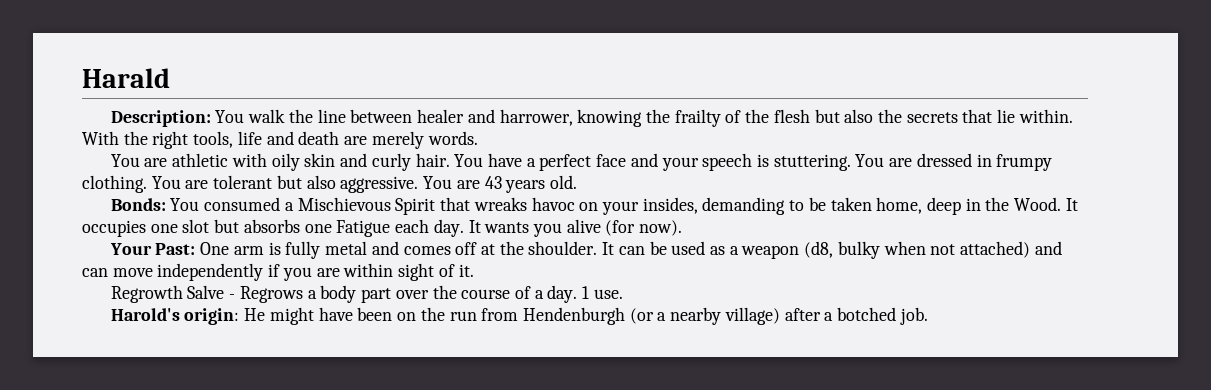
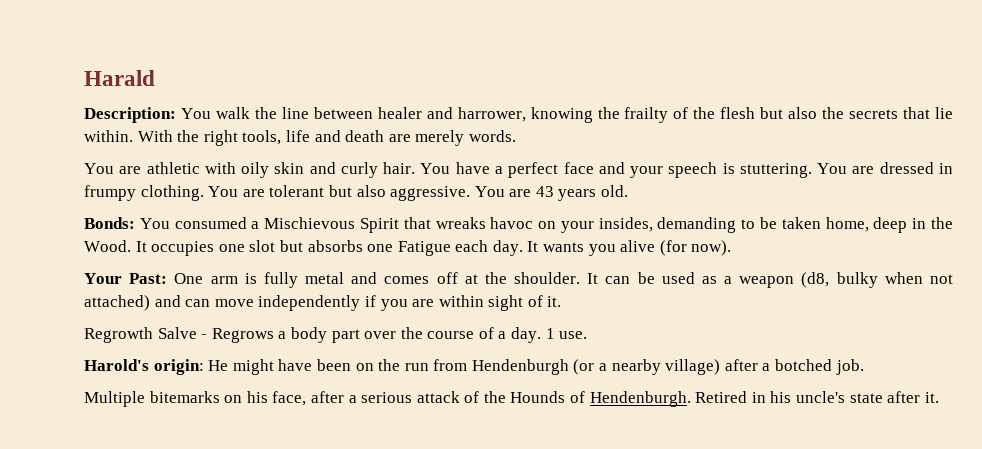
+ Multiple bitemarks on his face, after a serious attack of the Hounds of Hendenburgh. Retired in his uncle's state after it.

